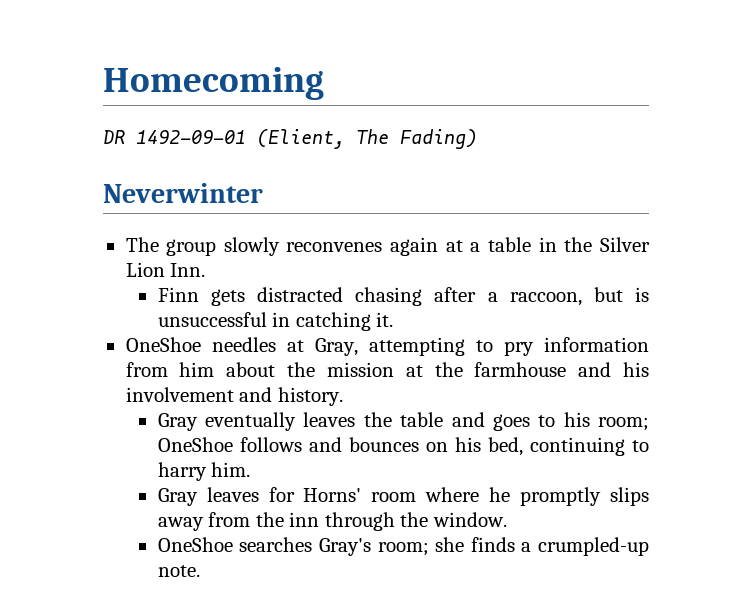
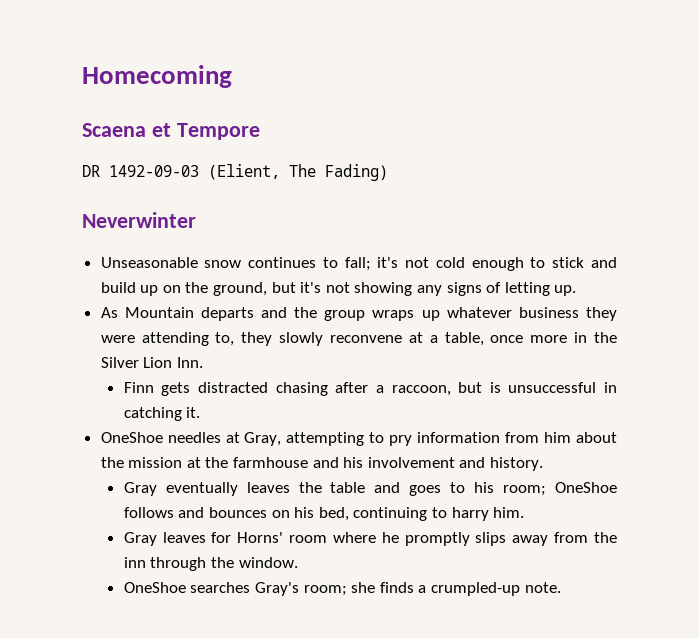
+ Scaena et Tempore
- DR 1492-09-01 (Elient, The Fading)
+ DR 1492-09-03 (Elient, The Fading)
- The group slowly reconvenes again at a table in the Silver Lion Inn.
+ Unseasonable snow continues to fall; it's not cold enough to stick and build up on the ground, but it's not showing any signs of letting up.
+ As Mountain departs and the group wraps up whatever business they were attending to, they slowly reconvene at a table, once more in the Silver Lion Inn.

